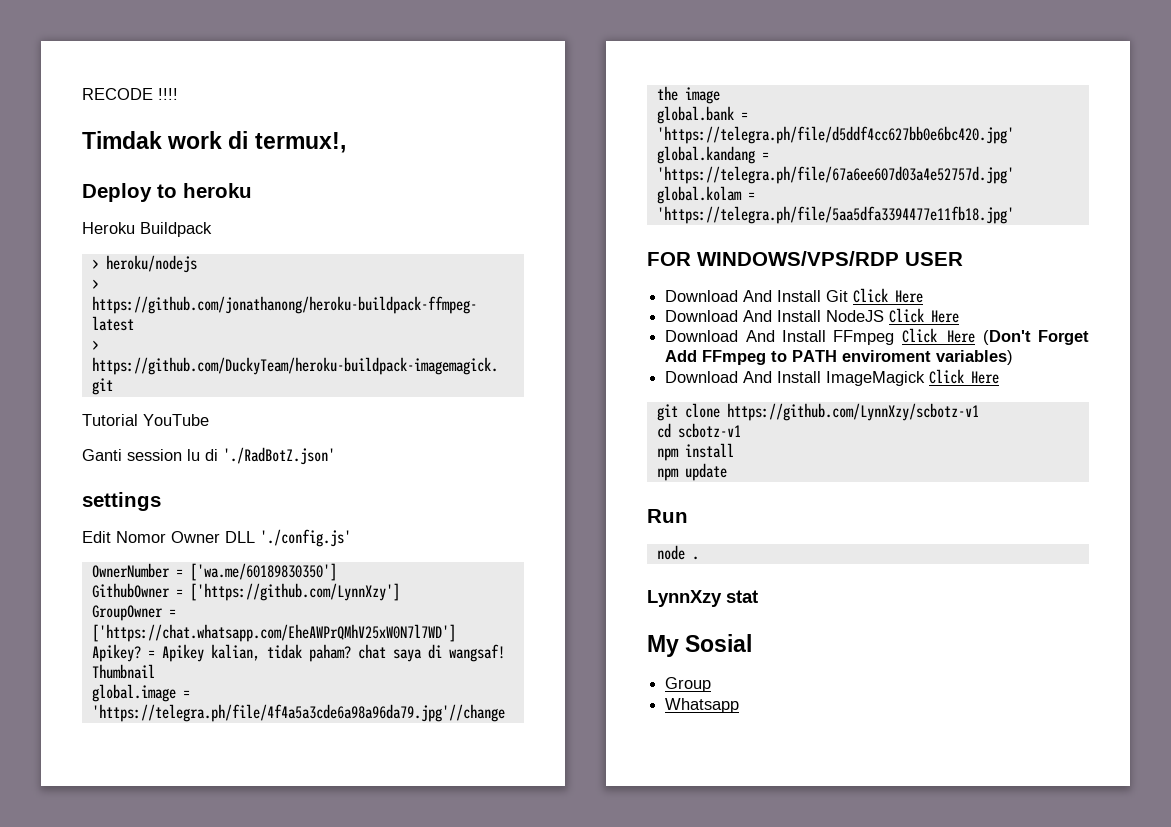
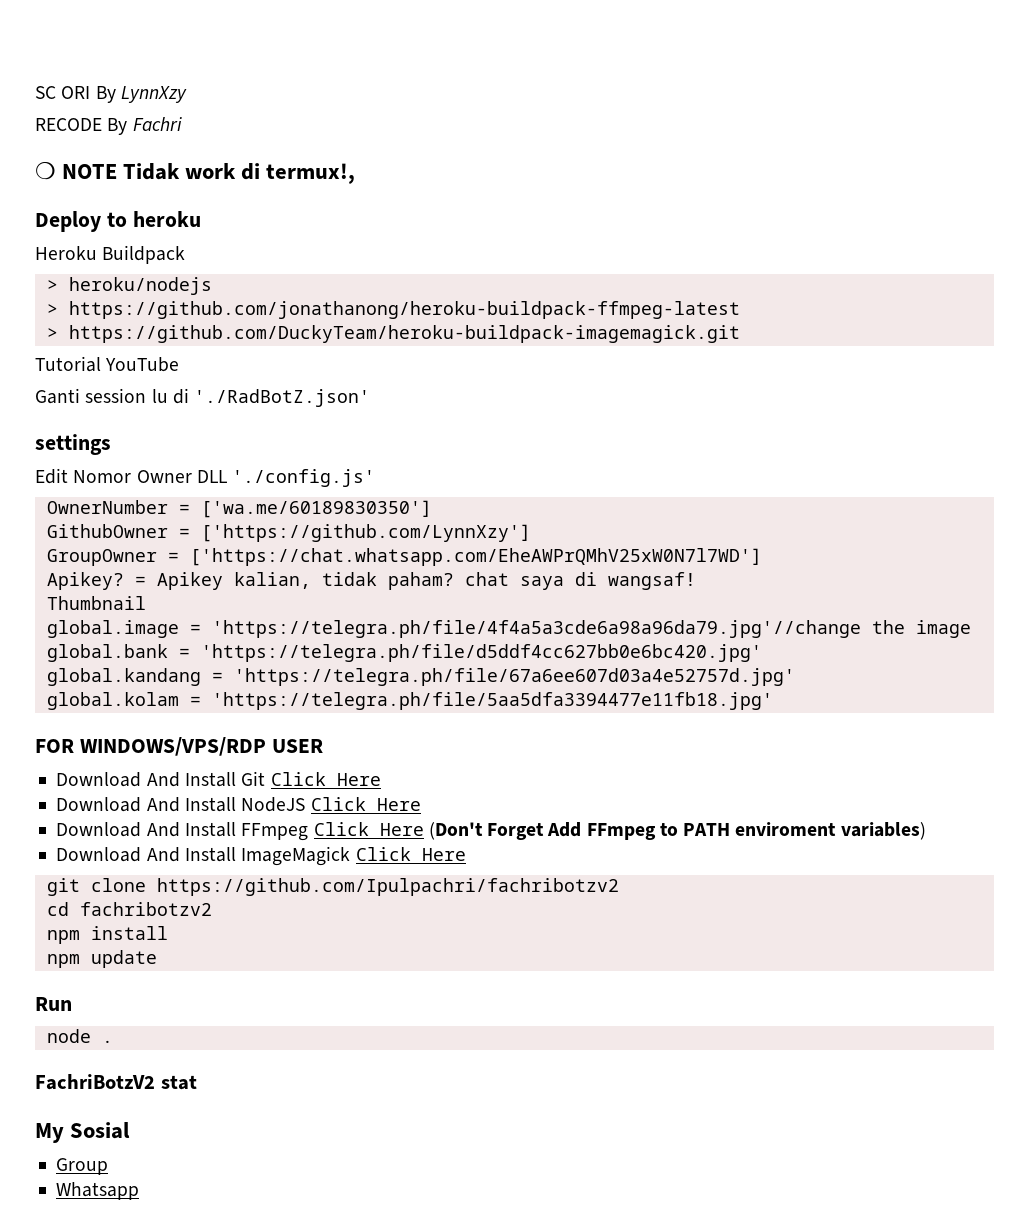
- RECODE !!!!
- Timdak work di termux!,
+ SC ORI By LynnXzy
+ RECODE By Fachri
+ ❍ NOTE Tidak work di termux!,
- git clone https://github.com/LynnXzy/scbotz-v1
+ git clone https://github.com/Ipulpachri/fachribotzv2
- cd scbotz-v1
+ cd fachribotzv2
- LynnXzy stat
+ FachriBotzV2 stat

